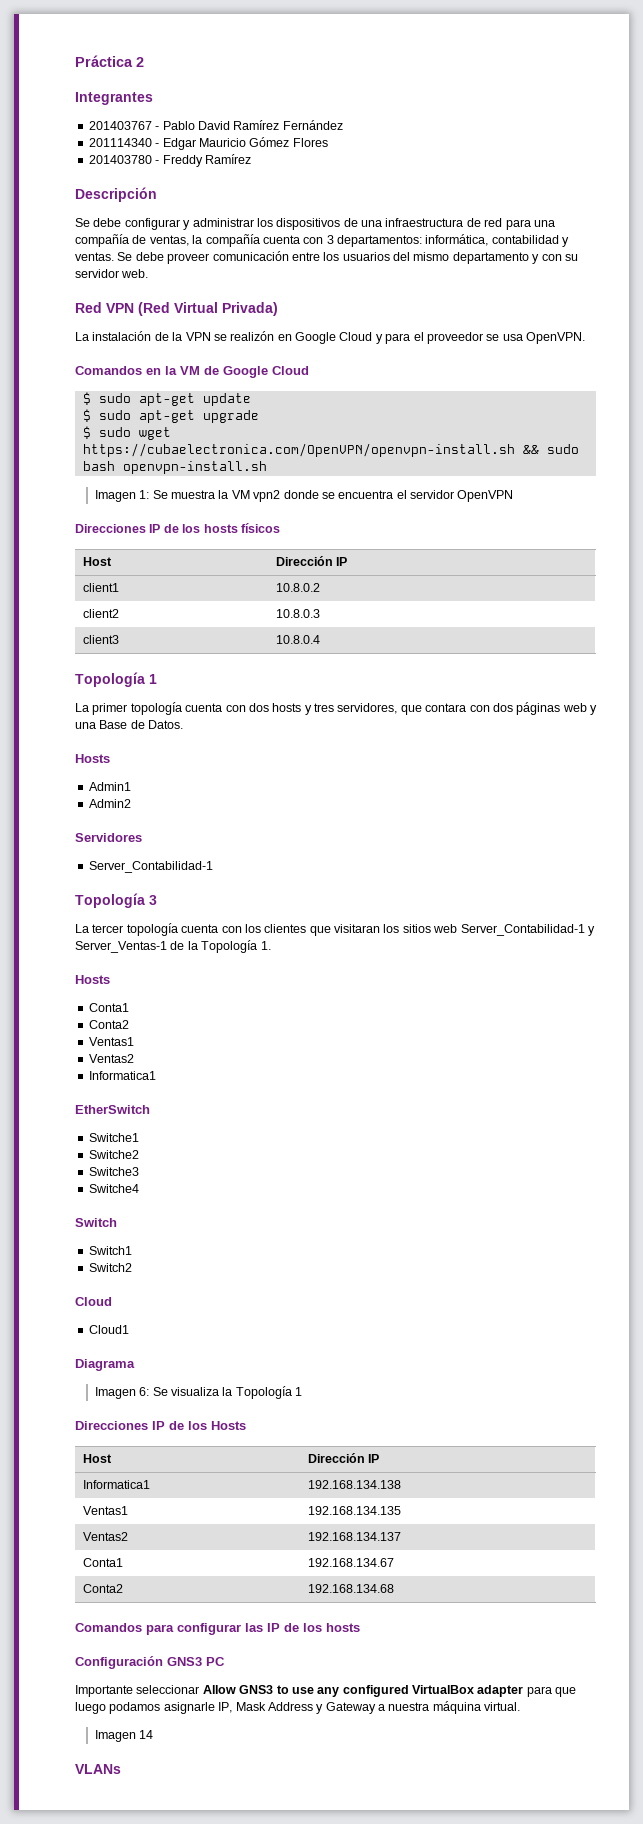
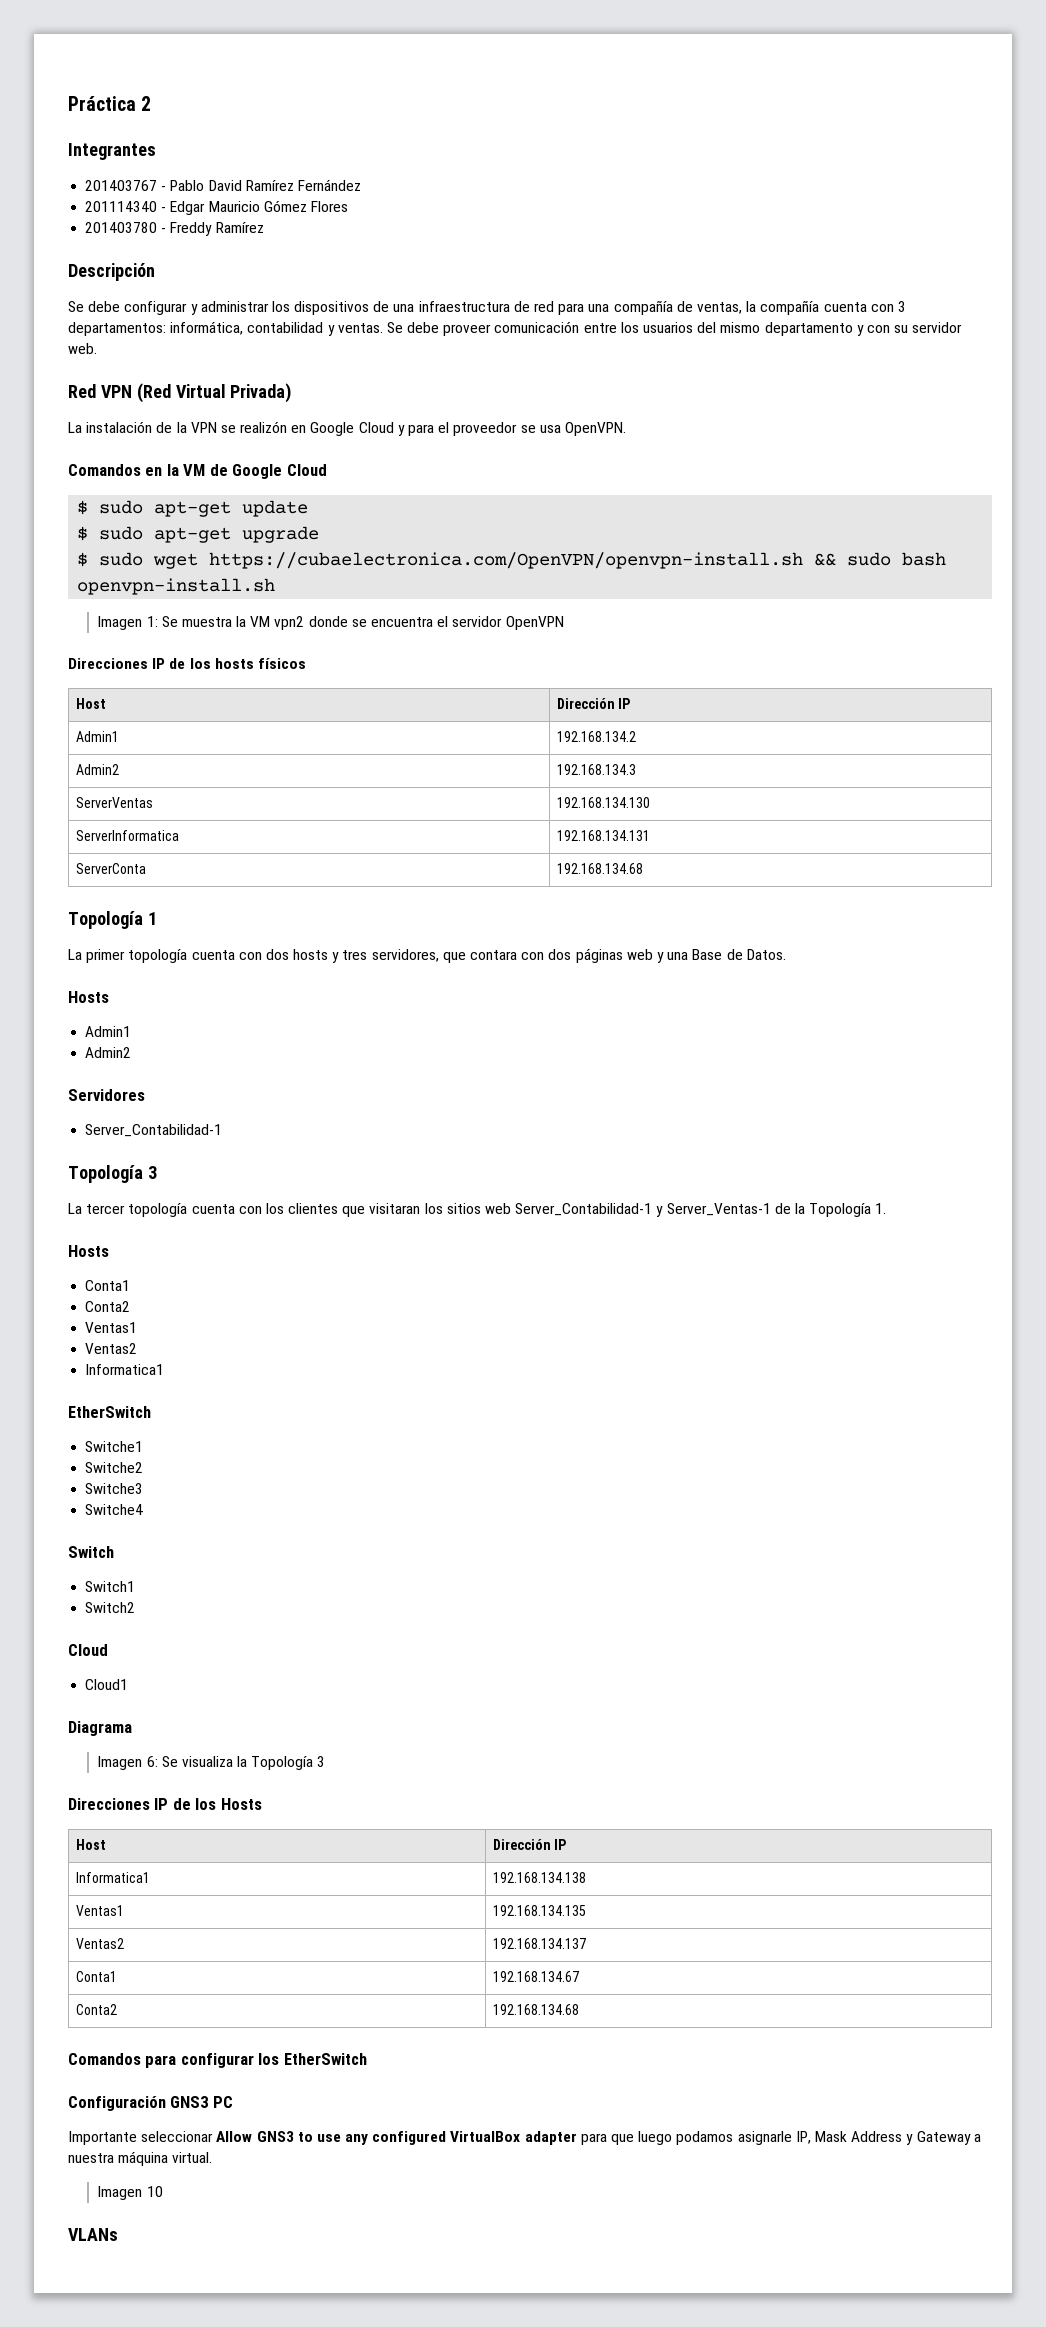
- client1 | 10.8.0.2
- client2 | 10.8.0.3
- client3 | 10.8.0.4
+ Admin1 | 192.168.134.2
+ Admin2 | 192.168.134.3
+ ServerVentas | 192.168.134.130
+ ServerInformatica | 192.168.134.131
+ ServerConta | 192.168.134.68
- Imagen 6: Se visualiza la Topología 1
+ Imagen 6: Se visualiza la Topología 3
- Comandos para configurar las IP de los hosts
+ Comandos para configurar los EtherSwitch
- Imagen 14
+ Imagen 10

